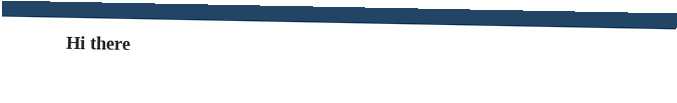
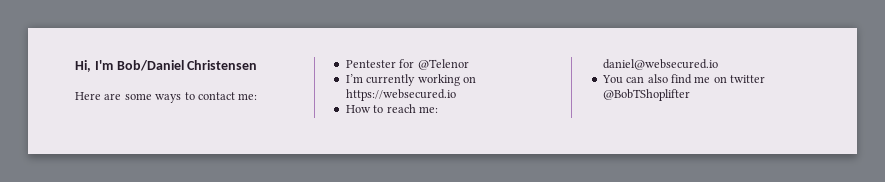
- Hi there
+ Hi, I'm Bob/Daniel Christensen
+ Here are some ways to contact me:
+ Pentester for @Telenor
+ I’m currently working on https://websecured.io
+ How to reach me: daniel@websecured.io
+ You can also find me on twitter @BobTShoplifter

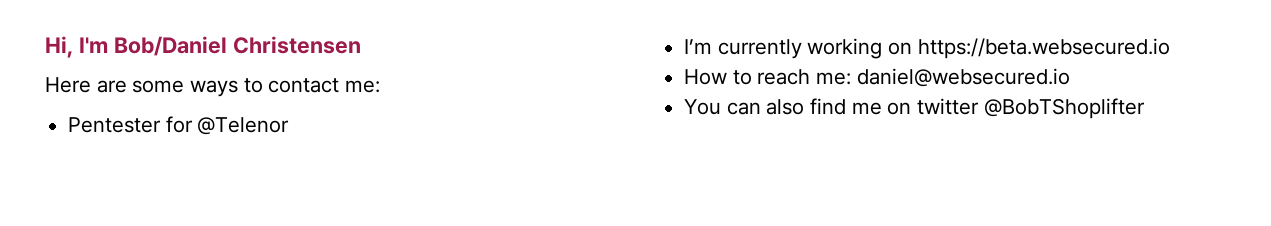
- I’m currently working on https://websecured.io
+ I’m currently working on https://beta.websecured.io

